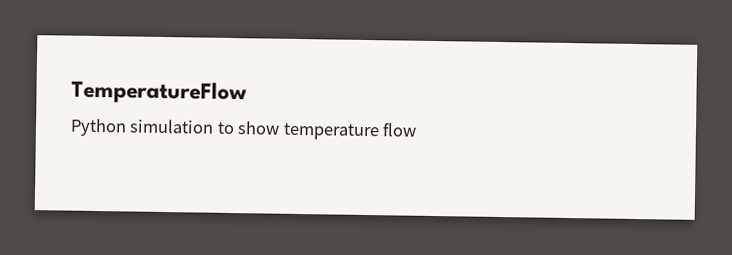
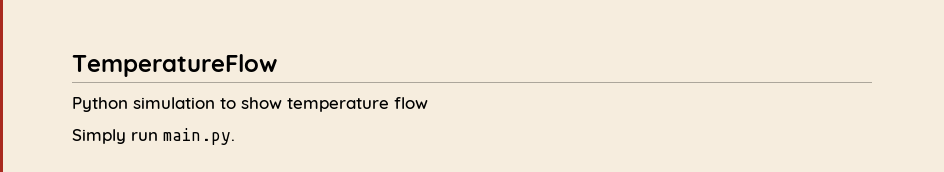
+ Simply run main.py.

